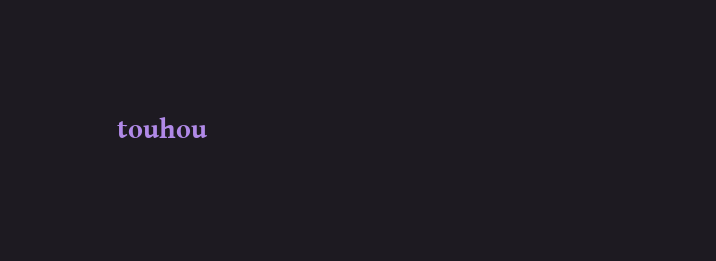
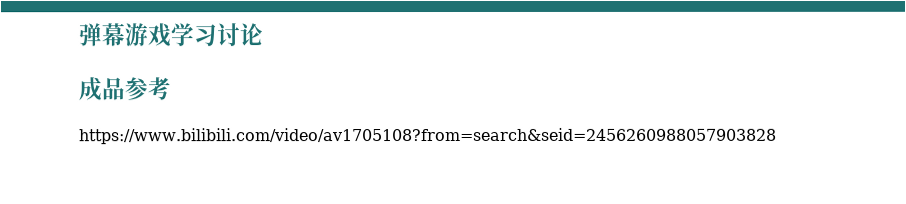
- touhou
+ 弹幕游戏学习讨论
+ 成品参考
+ https://www.bilibili.com/video/av1705108?from=search&seid=2456260988057903828

